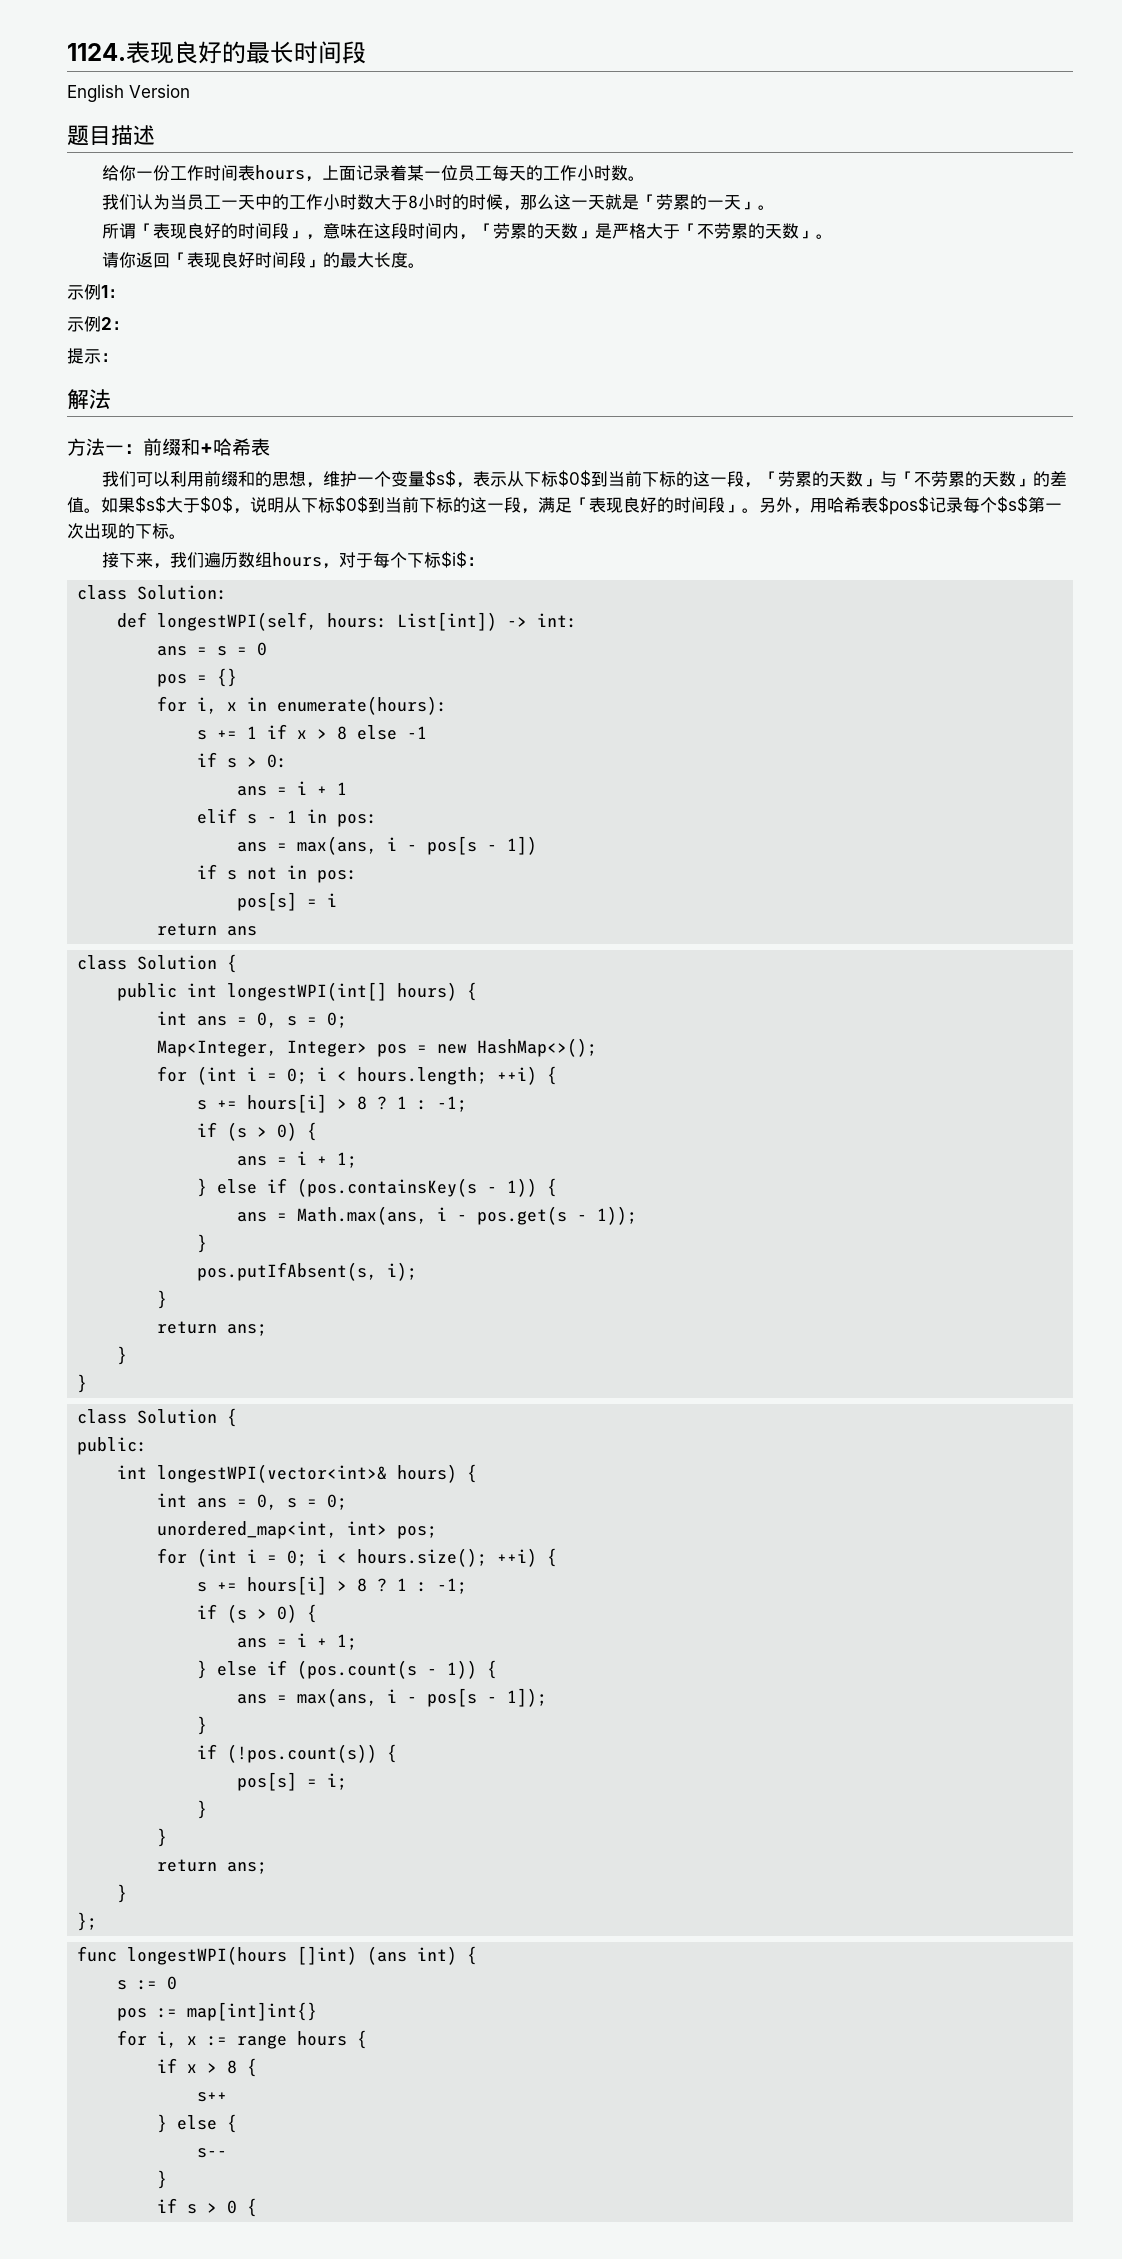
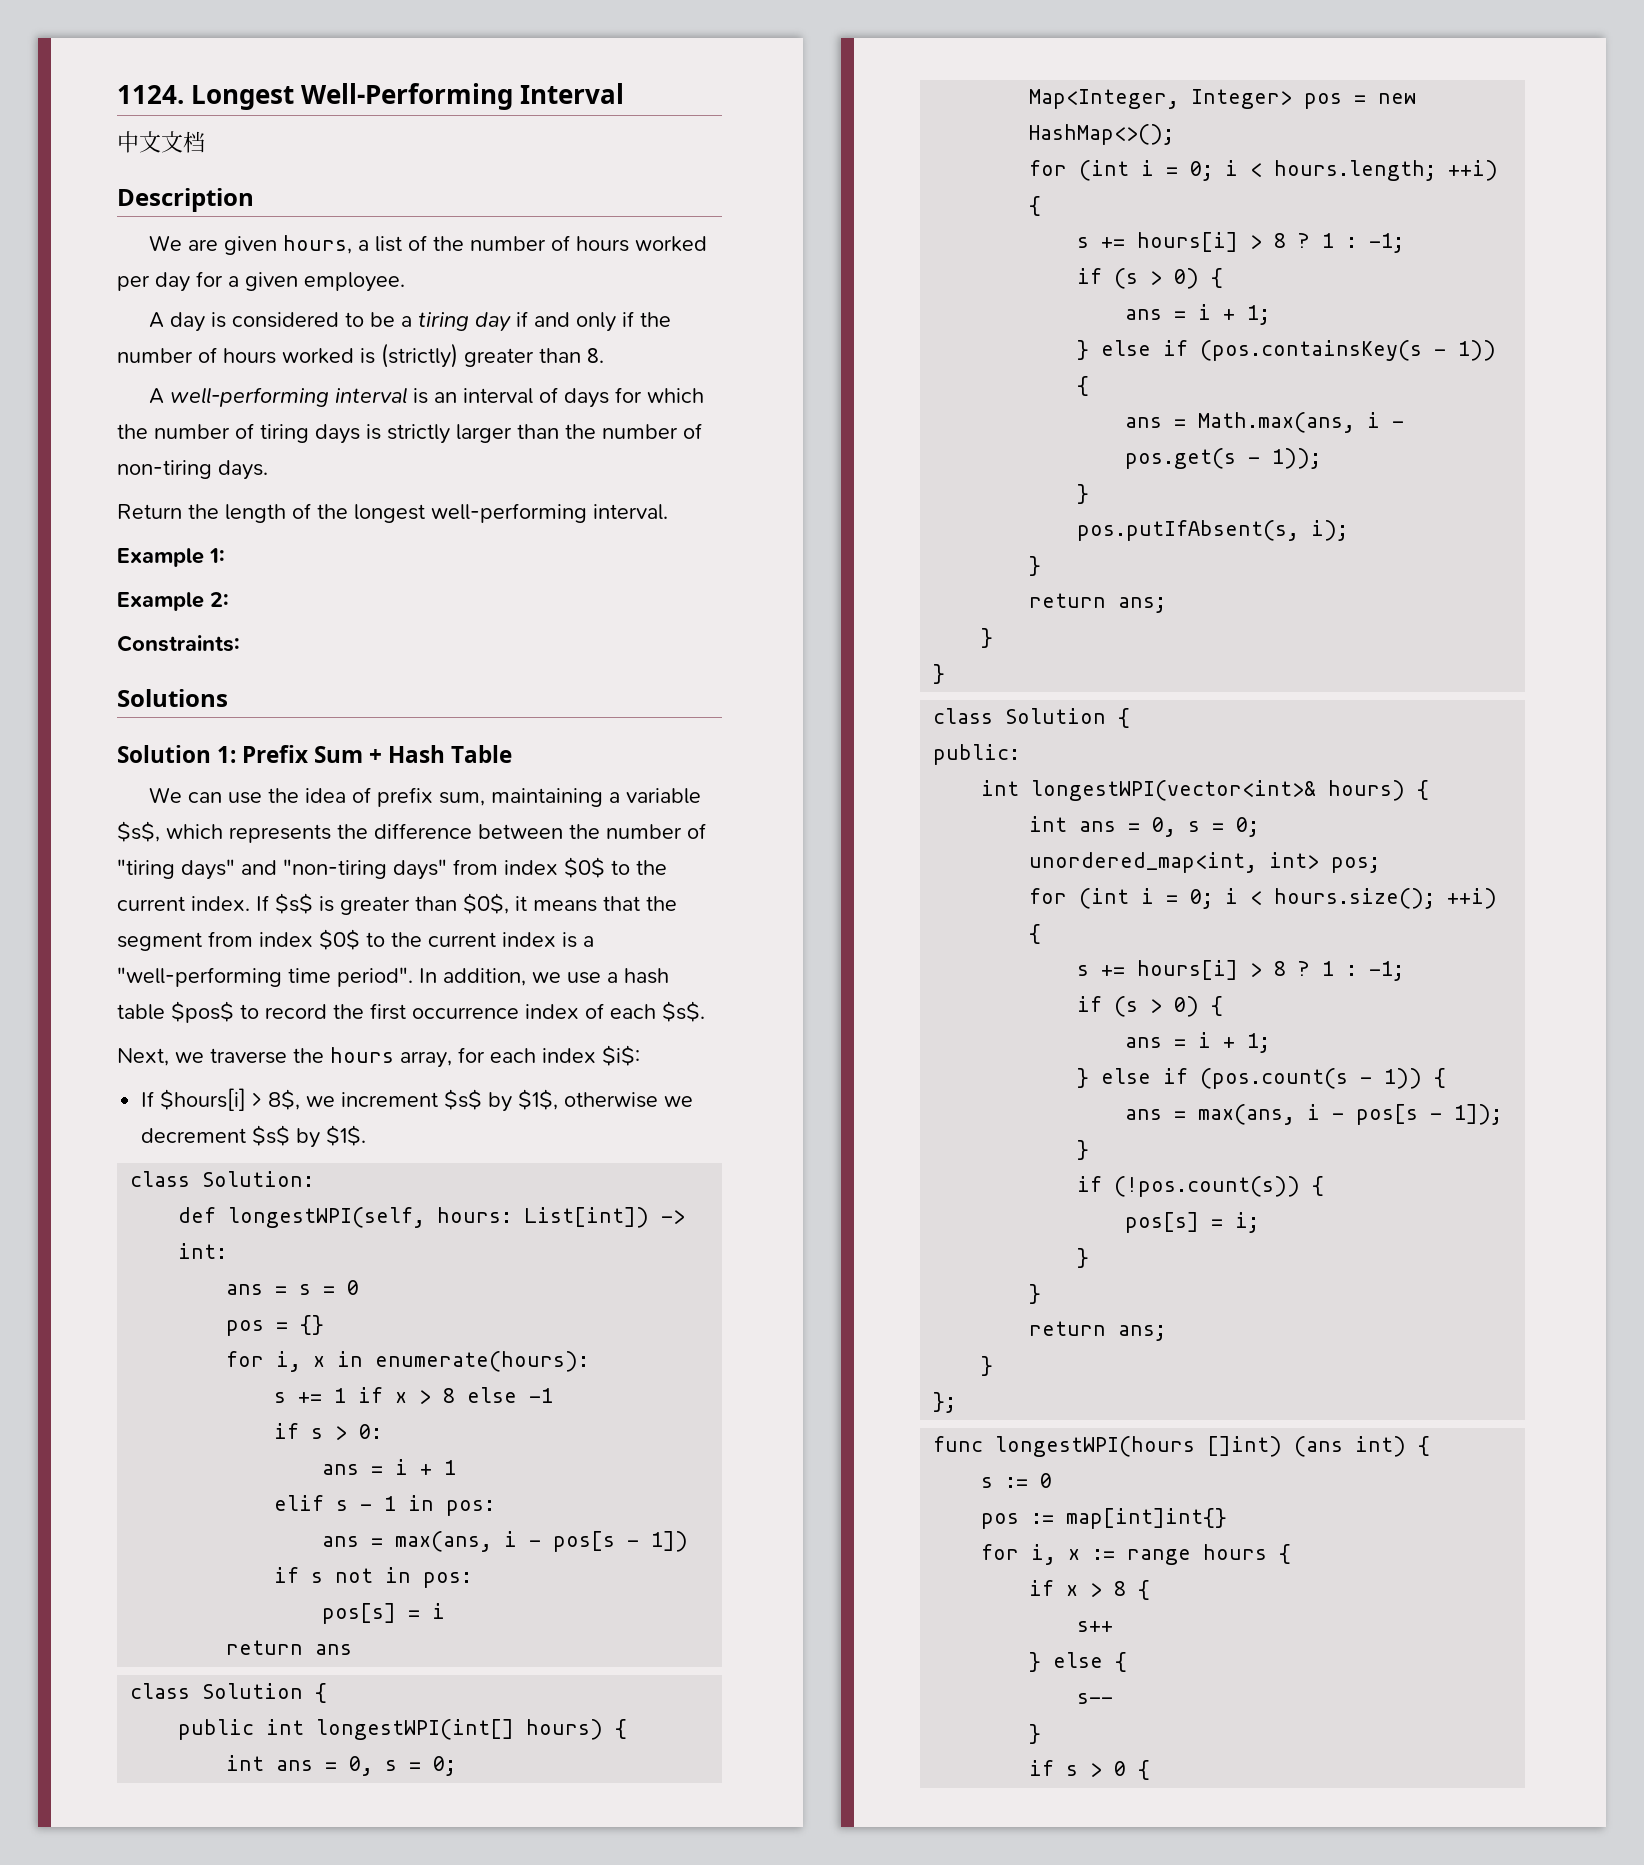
- 表现良好的最长时间段
- English Version
- 题目描述
- 给你一份工作时间表hours，上面记录着某一位员工每天的工作小时数。
- 我们认为当员工一天中的工作小时数大于8小时的时候，那么这一天就是「劳累的一天」。
- 所谓「表现良好的时间段」，意味在这段时间内，「劳累的天数」是严格大于「不劳累的天数」。
- 请你返回「表现良好时间段」的最大长度。
- 示例1：
- 示例2：
- 提示：
- 解法
- 方法一：前缀和+哈希表
- 我们可以利用前缀和的思想，维护一个变量$s$，表示从下标$0$到当前下标的这一段，「劳累的天数」与「不劳累的天数」的差值。如果$s$大于$0$，说明从下标$0$到当前下标的这一段，满足「表现良好的时间段」。另外，用哈希表$pos$记录每个$s$第一次出现的下标。
- 接下来，我们遍历数组hours，对于每个下标$i$：
+ Longest Well-Performing Interval
+ 中文文档
+ Description
+ We are given hours, a list of the number of hours worked per day for a given employee.
+ A day is considered to be a tiring day if and only if the number of hours worked is (strictly) greater than 8.
+ A well-performing interval is an interval of days for which the number of tiring days is strictly larger than the number of non-tiring days.
+ Return the length of the longest well-performing interval.
+ Example 1:
+ Example 2:
+ Constraints:
+ Solutions
+ Solution 1: Prefix Sum + Hash Table
+ We can use the idea of prefix sum, maintaining a variable $s$, which represents the difference between the number of "tiring days" and "non-tiring days" from index $0$ to the current index. If $s$ is greater than $0$, it means that the segment from index $0$ to the current index is a "well-performing time period". In addition, we use a hash table $pos$ to record the first occurrence index of each $s$.
+ Next, we traverse the hours array, for each index $i$:
+ If $hours[i] > 8$, we increment $s$ by $1$, otherwise we decrement $s$ by $1$.

